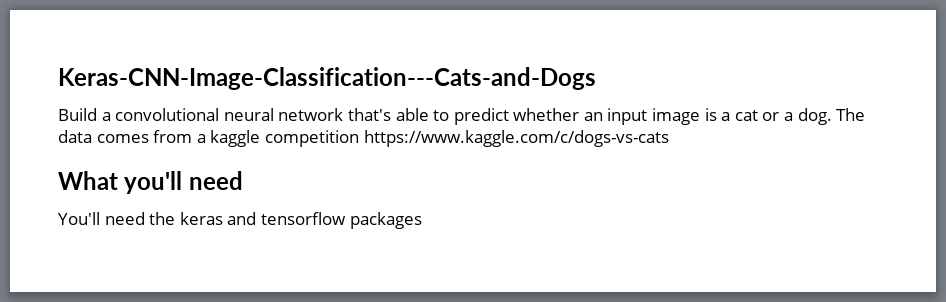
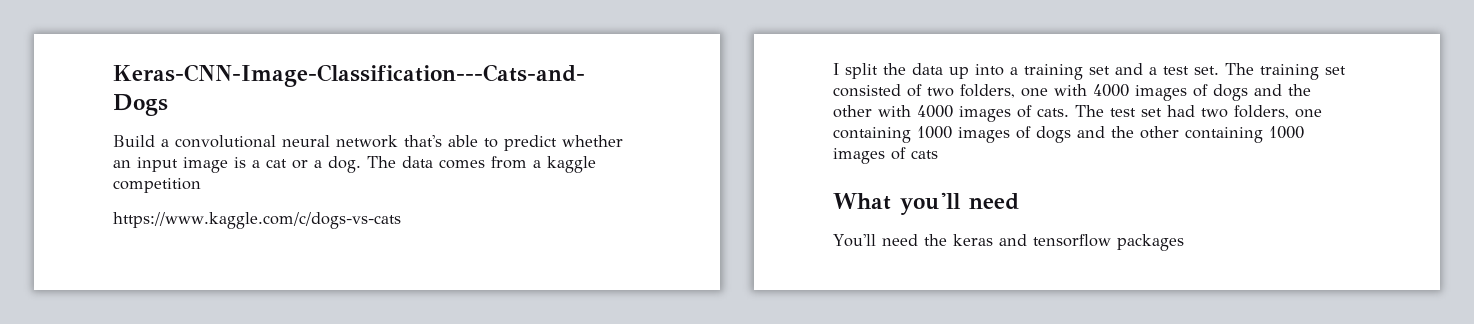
- The data comes from a kaggle competition https://www.kaggle.com/c/dogs-vs-cats
+ The data comes from a kaggle competition
+ https://www.kaggle.com/c/dogs-vs-cats
+ I split the data up into a training set and a test set. The training set consisted of two folders, one with 4000 images of dogs and the other with 4000 images of cats. The test set had two folders, one containing 1000 images of dogs and the other containing 1000 images of cats

